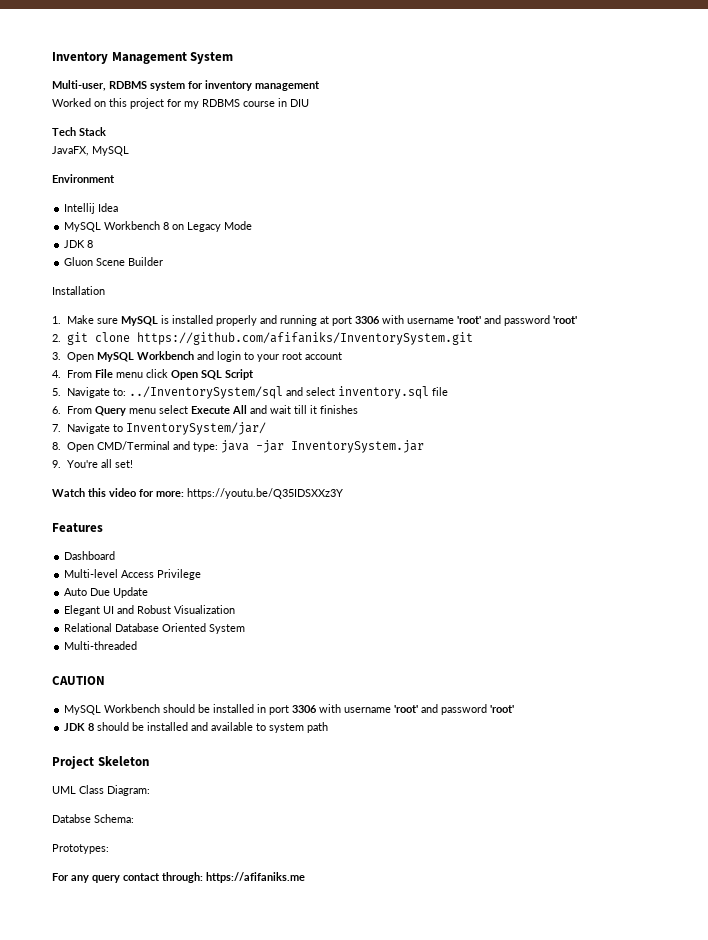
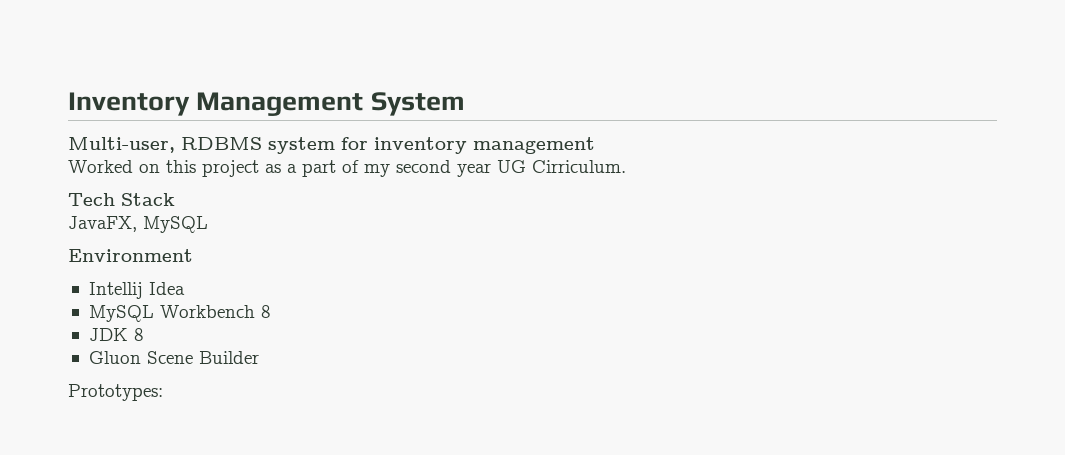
- Worked on this project for my RDBMS course in DIU
+ Worked on this project as a part of my second year UG Cirriculum.
- MySQL Workbench 8 on Legacy Mode
+ MySQL Workbench 8
- Installation
- 1. Make sure MySQL is installed properly and running at port 3306 with username 'root' and password 'root'
- 2. git clone https://github.com/afifaniks/InventorySystem.git
- 3. Open MySQL Workbench and login to your root account
- 4. From File menu click Open SQL Script
- 5. Navigate to: ../InventorySystem/sql and select inventory.sql file
- 6. From Query menu select Execute All and wait till it finishes
- 7. Navigate to InventorySystem/jar/
- 8. Open CMD/Terminal and type: java -jar InventorySystem.jar
- 9. You're all set!
- Watch this video for more: https://youtu.be/Q35IDSXXz3Y
- Features
- Dashboard
- Multi-level Access Privilege
- Auto Due Update
- Elegant UI and Robust Visualization
- Relational Database Oriented System
- Multi-threaded
- CAUTION
- MySQL Workbench should be installed in port 3306 with username 'root' and password 'root'
- JDK 8 should be installed and available to system path
- Project Skeleton
- UML Class Diagram:
- Databse Schema:
  Prototypes:
- For any query contact through: https://afifaniks.me

